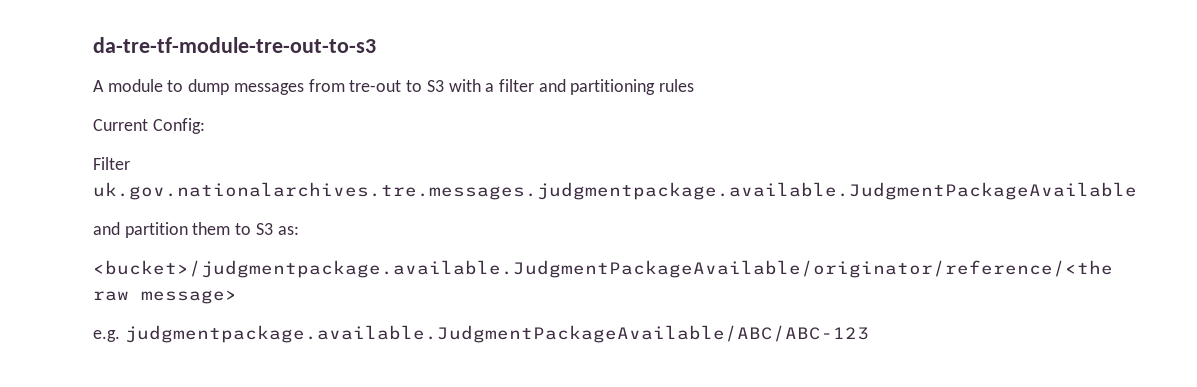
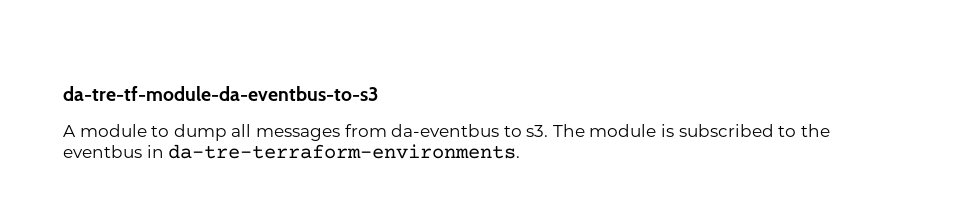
- da-tre-tf-module-tre-out-to-s3
+ da-tre-tf-module-da-eventbus-to-s3
- A module to dump messages from tre-out to S3 with a filter and partitioning rules
- Current Config:
- Filter uk.gov.nationalarchives.tre.messages.judgmentpackage.available.JudgmentPackageAvailable
- and partition them to S3 as:
- <bucket>/judgmentpackage.available.JudgmentPackageAvailable/originator/reference/<the raw message>
- e.g. judgmentpackage.available.JudgmentPackageAvailable/ABC/ABC-123
+ A module to dump all messages from da-eventbus to s3. The module is subscribed to the eventbus in da-tre-terraform-environments.

